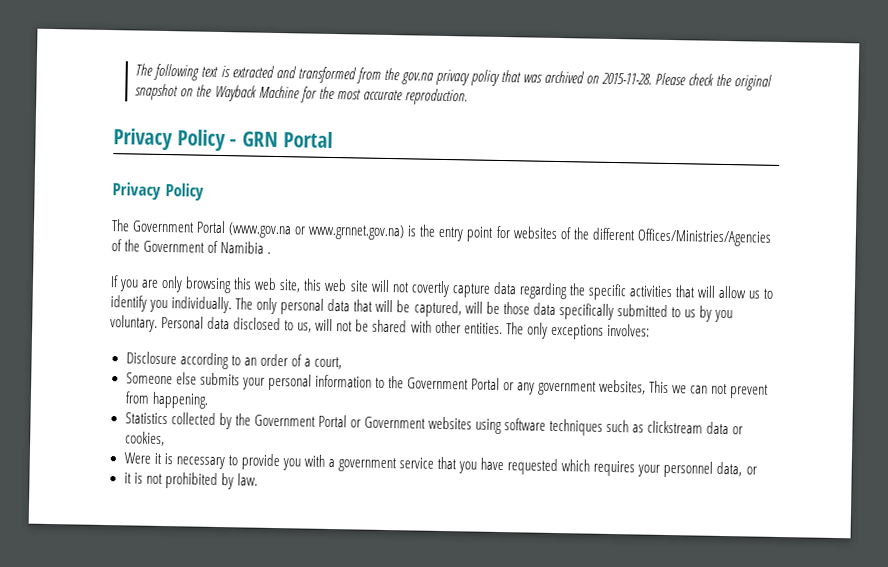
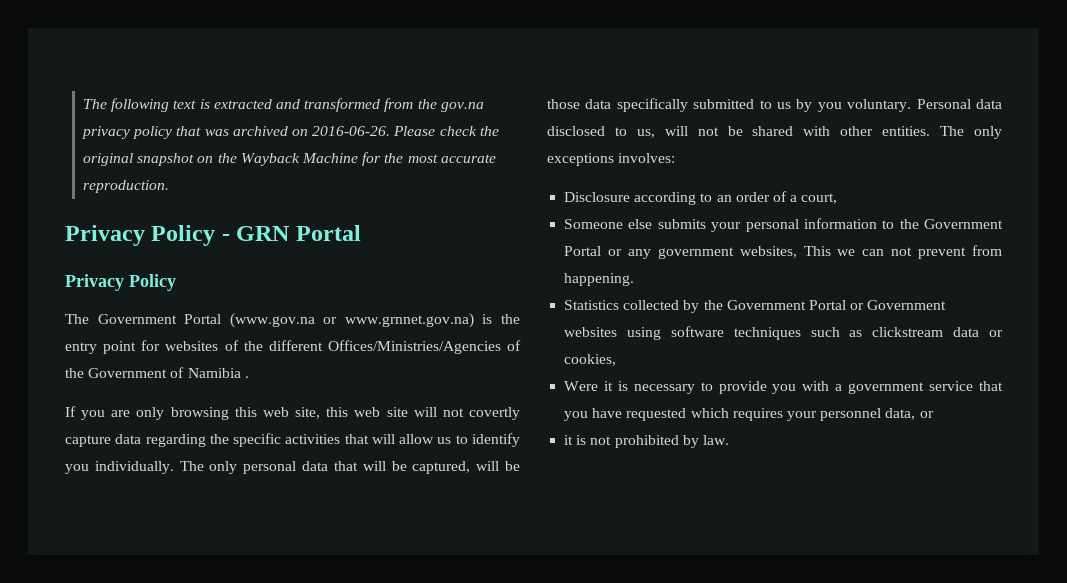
- The following text is extracted and transformed from the gov.na privacy policy that was archived on 2015-11-28.
+ The following text is extracted and transformed from the gov.na privacy policy that was archived on 2016-06-26.

